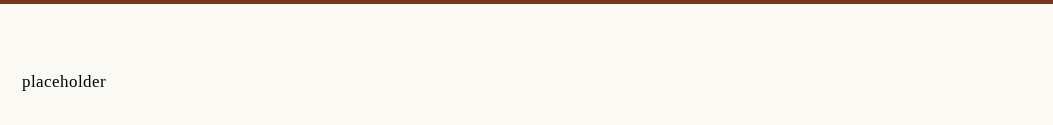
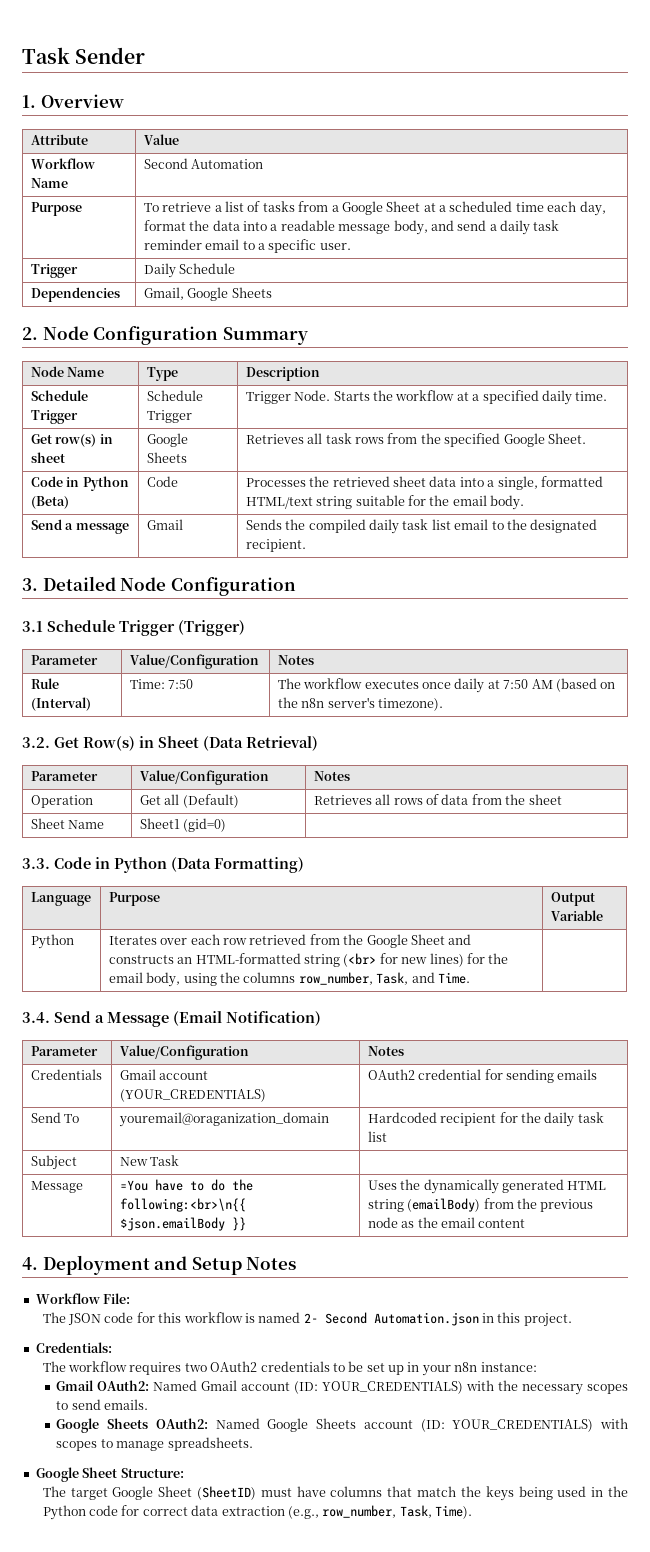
- placeholder
+ Task Sender
+ 1. Overview
+ Attribute | Value
+ Workflow Name | Second Automation
+ Purpose | To retrieve a list of tasks from a Google Sheet at a scheduled time each day, format the data into a readable message body, and send a daily task reminder email to a specific user.
+ Trigger | Daily Schedule
+ Dependencies | Gmail, Google Sheets
+ 2. Node Configuration Summary
+ Node Name | Type | Description
+ Schedule Trigger | Schedule Trigger | Trigger Node. Starts the workflow at a specified daily time.
+ Get row(s) in sheet | Google Sheets | Retrieves all task rows from the specified Google Sheet.
+ Code in Python (Beta) | Code | Processes the retrieved sheet data into a single, formatted HTML/text string suitable for the email body.
+ Send a message | Gmail | Sends the compiled daily task list email to the designated recipient.
+ 3. Detailed Node Configuration
+ 3.1 Schedule Trigger (Trigger)
+ Parameter | Value/Configuration | Notes
+ Rule (Interval) | Time: 7:50 | The workflow executes once daily at 7:50 AM (based on the n8n server's timezone).
+ 3.2. Get Row(s) in Sheet (Data Retrieval)
+ Parameter | Value/Configuration | Notes
+ Operation | Get all (Default) | Retrieves all rows of data from the sheet
+ Sheet Name | Sheet1 (gid=0) |
+ 3.3. Code in Python (Data Formatting)
+ Language | Purpose | Output Variable
+ Python | Iterates over each row retrieved from the Google Sheet and constructs an HTML-formatted string (<br> for new lines) for the email body, using the columns row_number, Task, and Time. |
+ 3.4. Send a Message (Email Notification)
+ Parameter | Value/Configuration | Notes
+ Credentials | Gmail account (YOUR_CREDENTIALS) | OAuth2 credential for sending emails
+ Send To | youremail@oraganization_domain | Hardcoded recipient for the daily task list
+ Subject | New Task |
+ Message | =You have to do the following:<br>\n{{ $json.emailBody }} | Uses the dynamically generated HTML string (emailBody) from the previous node as the email content
+ 4. Deployment and Setup Notes
+ Workflow File:
+ The JSON code for this workflow is named 2- Second Automation.json in this project.
+ Credentials:
+ The workflow requires two OAuth2 credentials to be set up in your n8n instance:
+ Gmail OAuth2: Named Gmail account (ID: YOUR_CREDENTIALS) with the necessary scopes to send emails.
+ Google Sheets OAuth2: Named Google Sheets account (ID: YOUR_CREDENTIALS) with scopes to manage spreadsheets.
+ Google Sheet Structure:
+ The target Google Sheet (SheetID) must have columns that match the keys being used in the Python code for correct data extraction (e.g., row_number, Task, Time).

